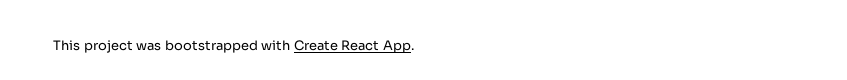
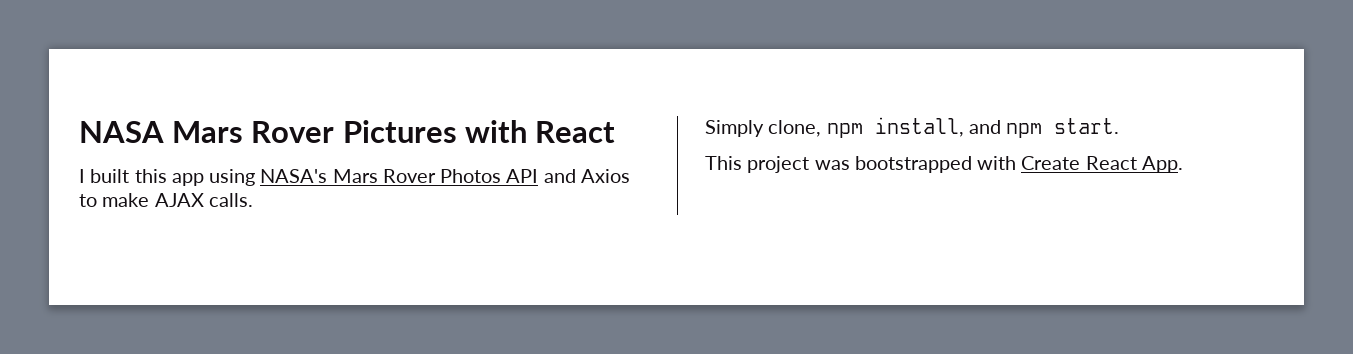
+ NASA Mars Rover Pictures with React
+ I built this app using NASA's Mars Rover Photos API and Axios to make AJAX calls.
+ Simply clone, npm install, and npm start.

